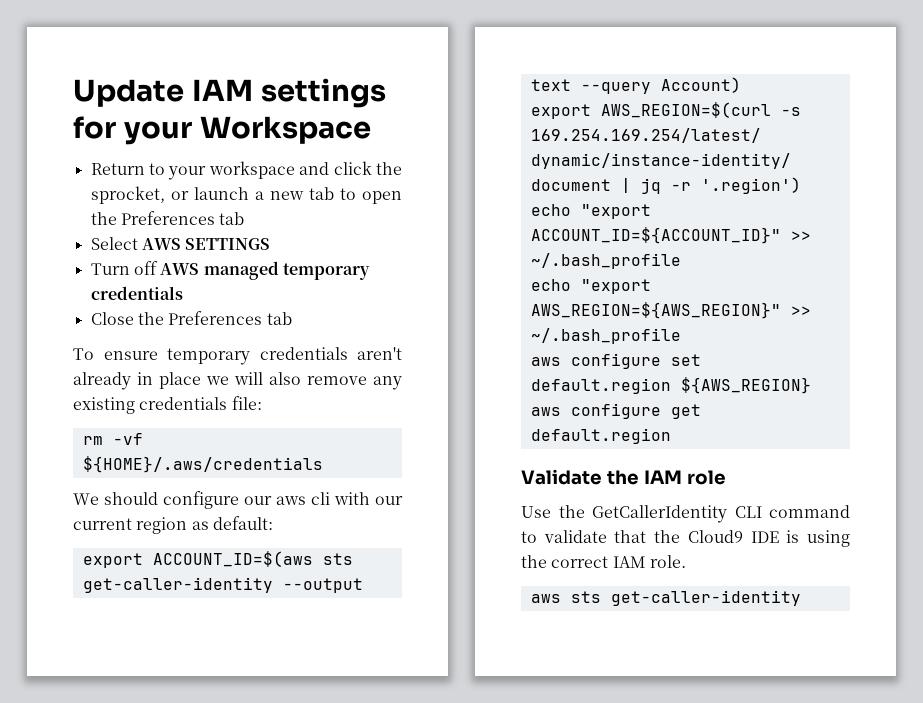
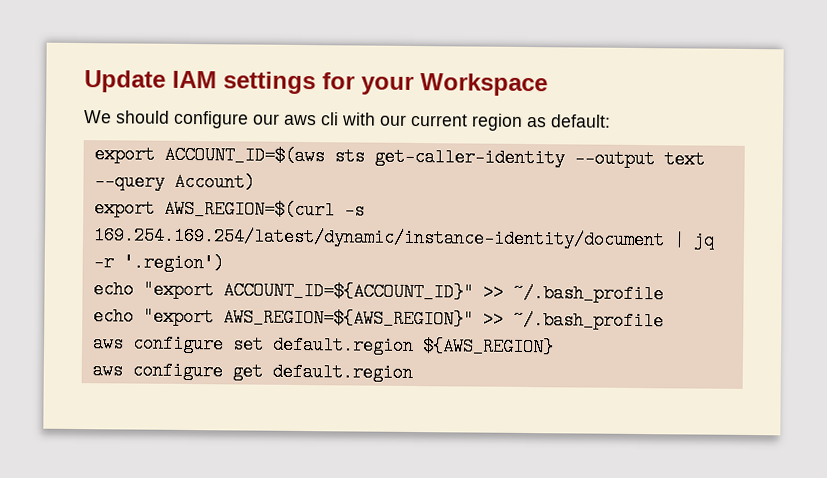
- Return to your workspace and click the sprocket, or launch a new tab to open the Preferences tab
- Select AWS SETTINGS
- Turn off AWS managed temporary credentials
- Close the Preferences tab
- To ensure temporary credentials aren't already in place we will also remove any existing credentials file:
- rm -vf ${HOME}/.aws/credentials
- Validate the IAM role
- Use the GetCallerIdentity CLI command to validate that the Cloud9 IDE is using the correct IAM role.
- aws sts get-caller-identity

